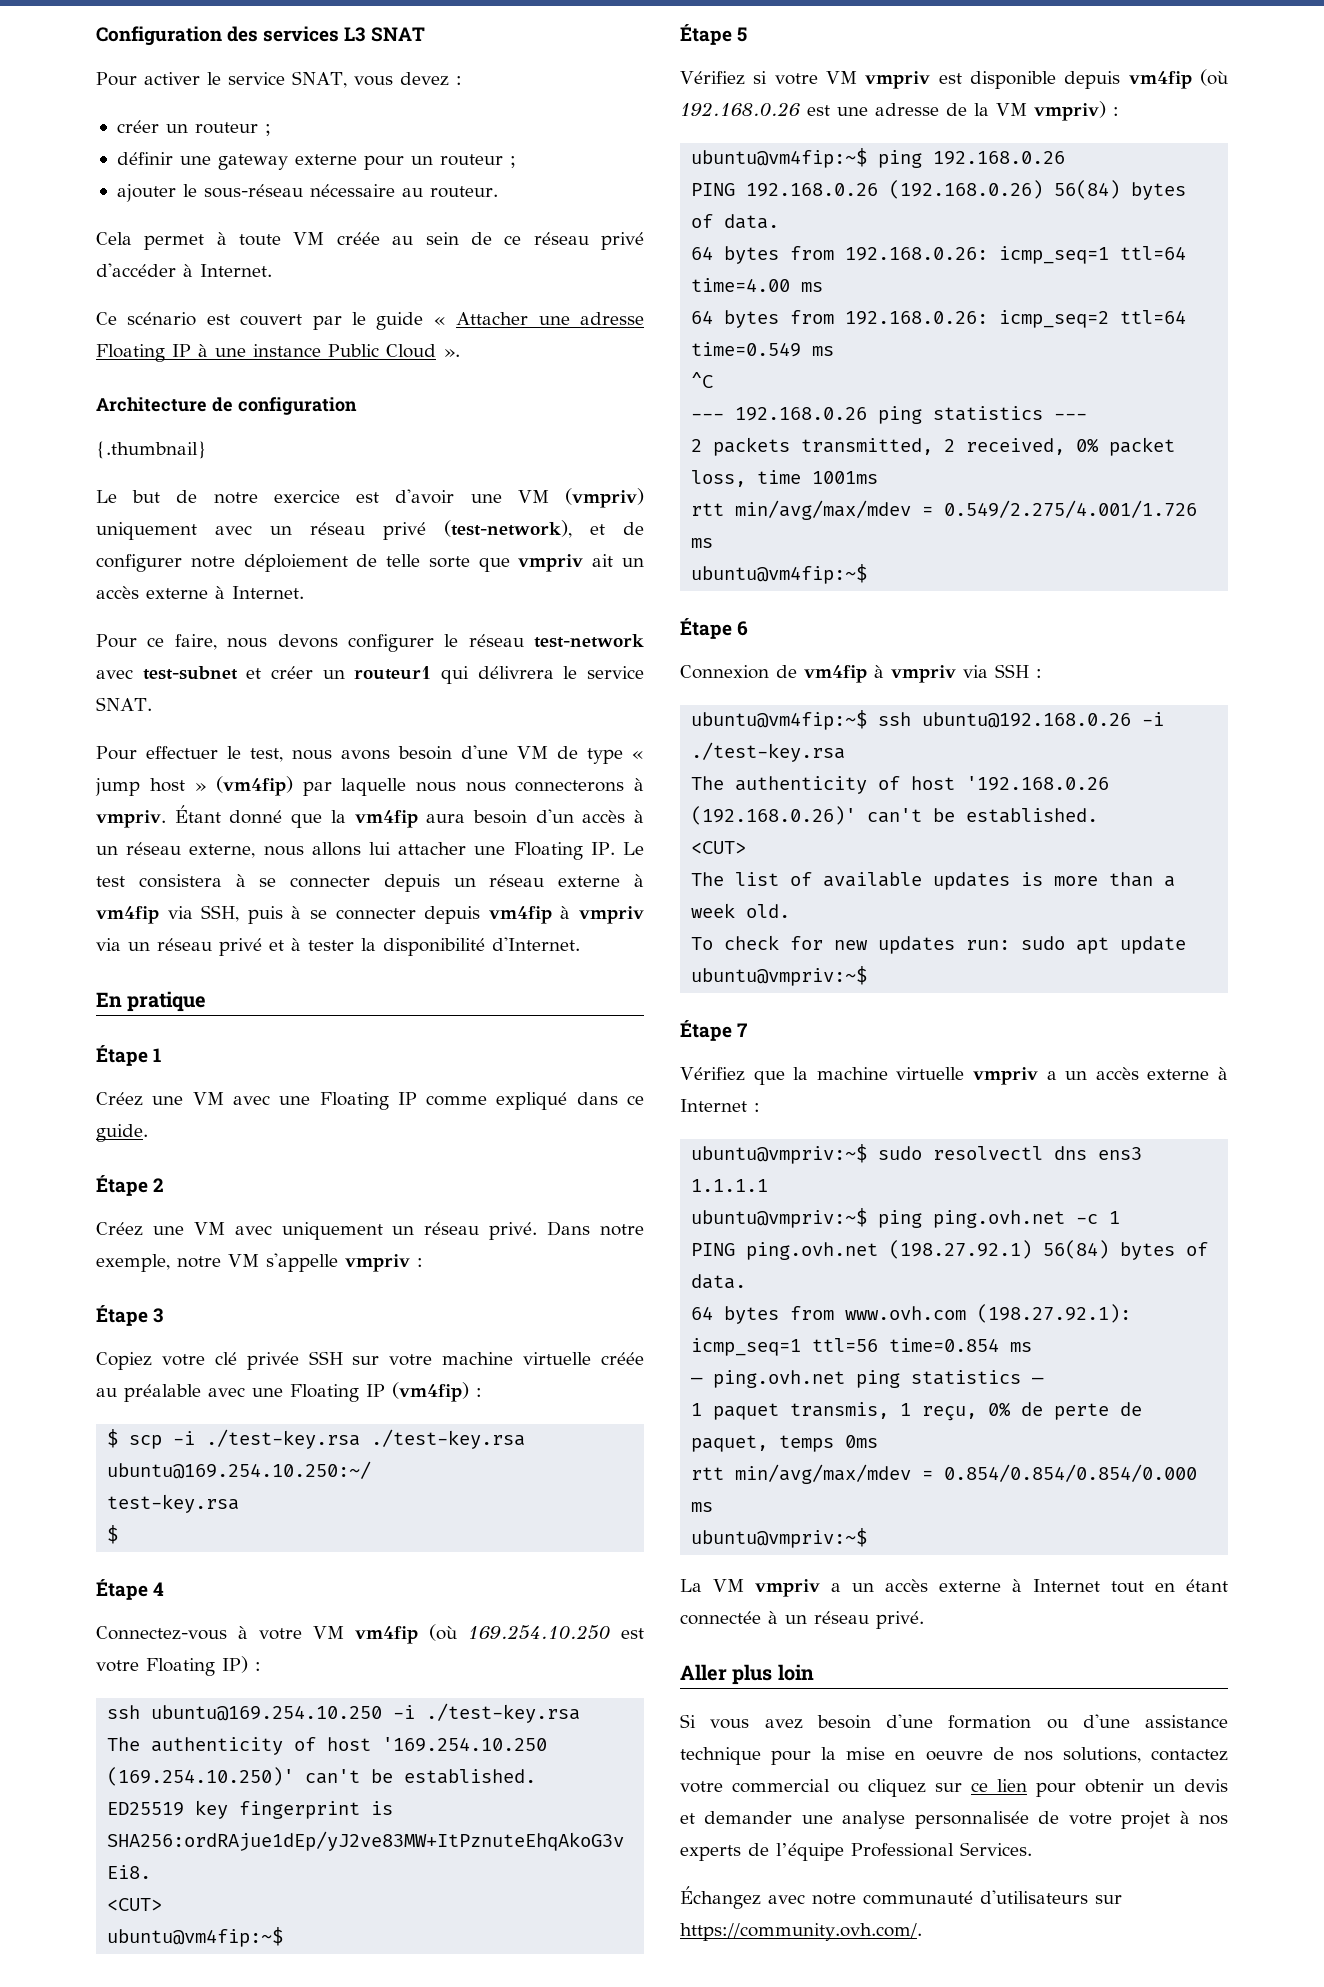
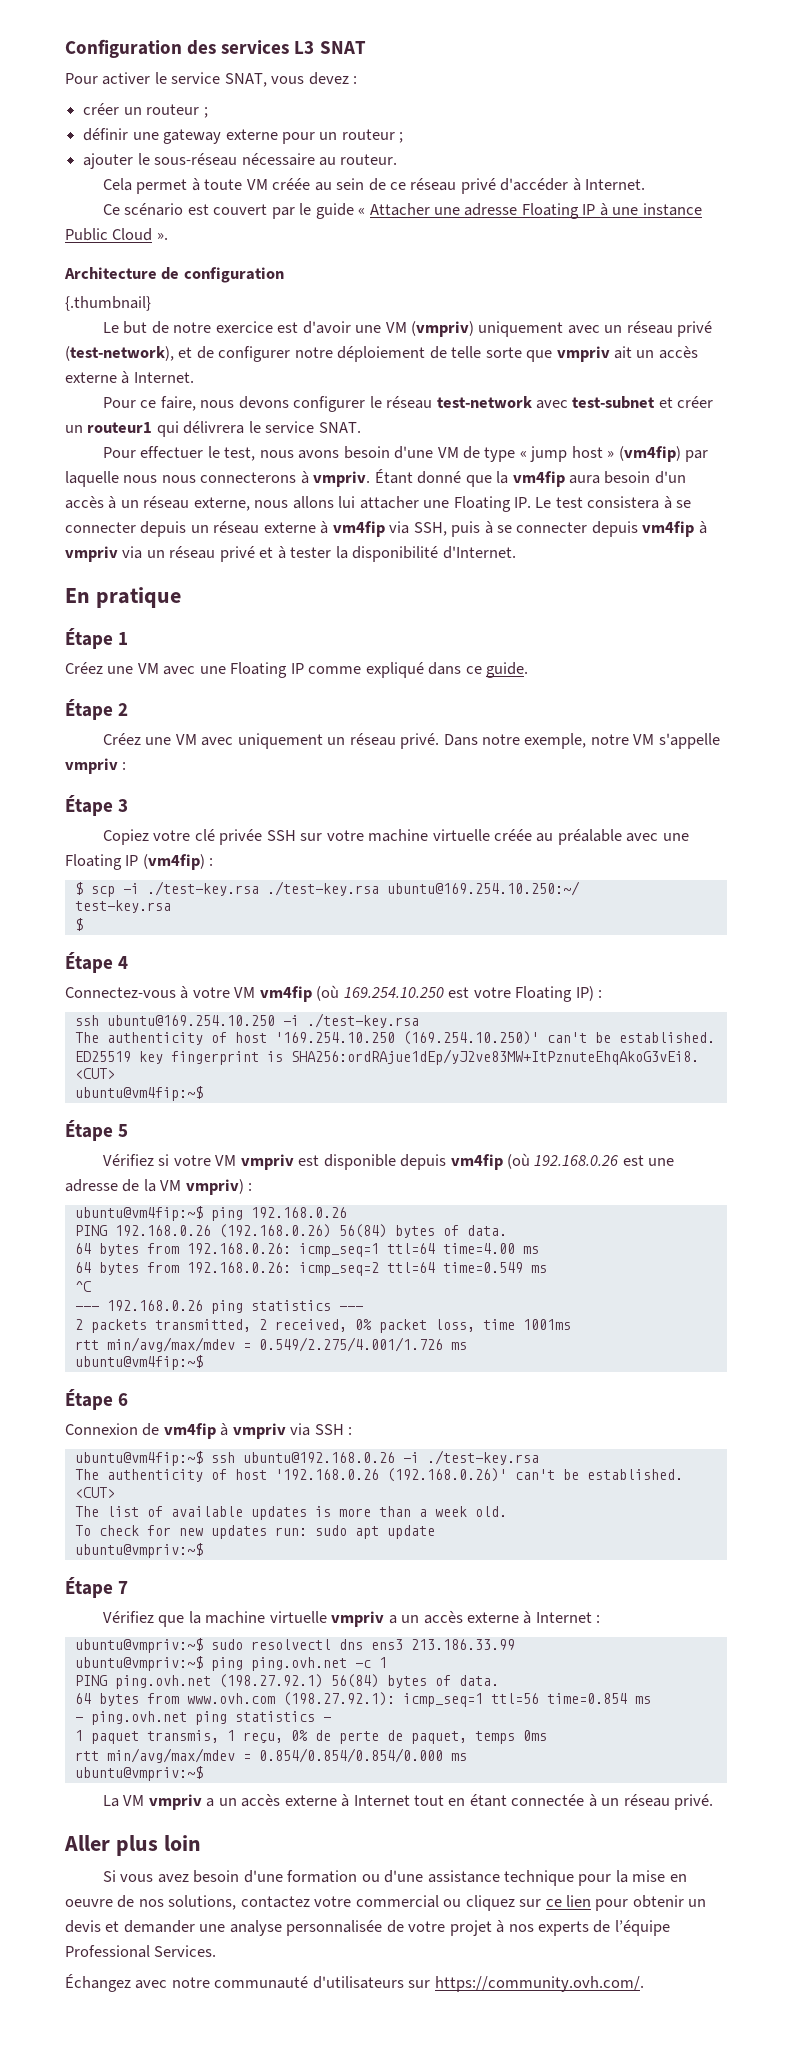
- ubuntu@vmpriv:~$ sudo resolvectl dns ens3 1.1.1.1
+ ubuntu@vmpriv:~$ sudo resolvectl dns ens3 213.186.33.99

